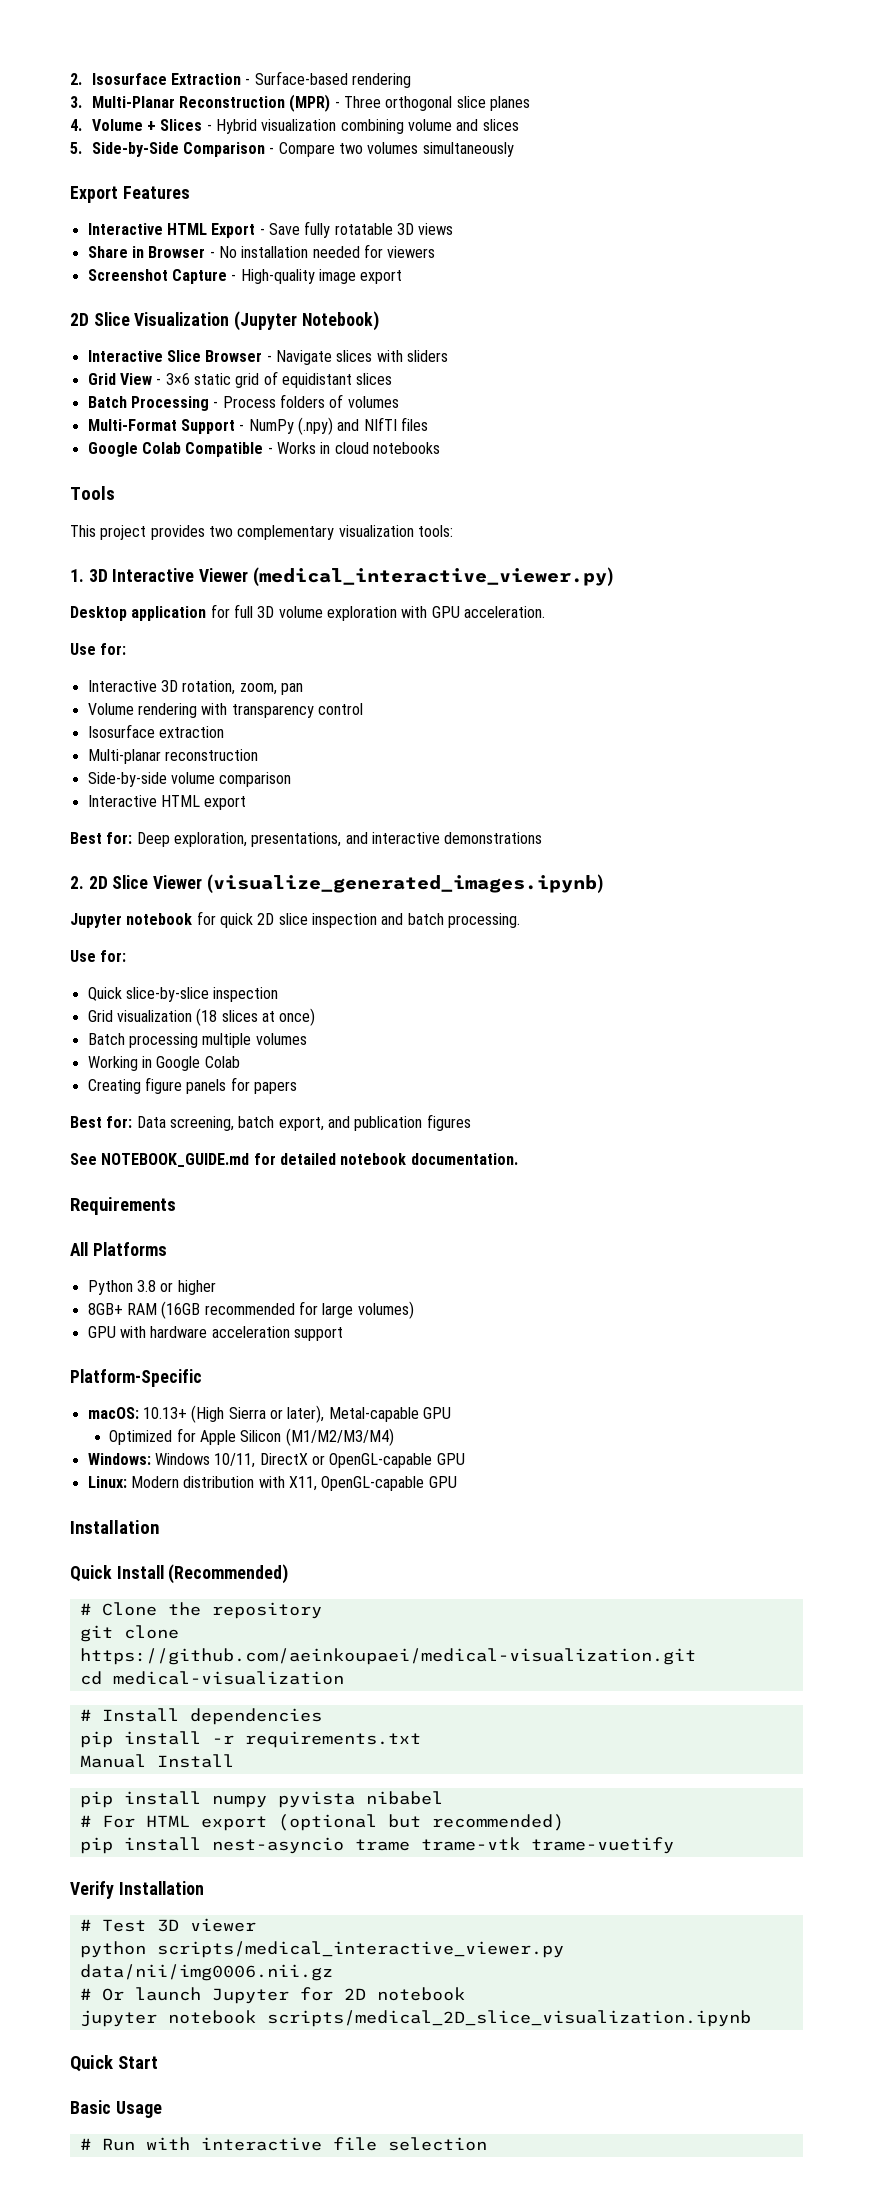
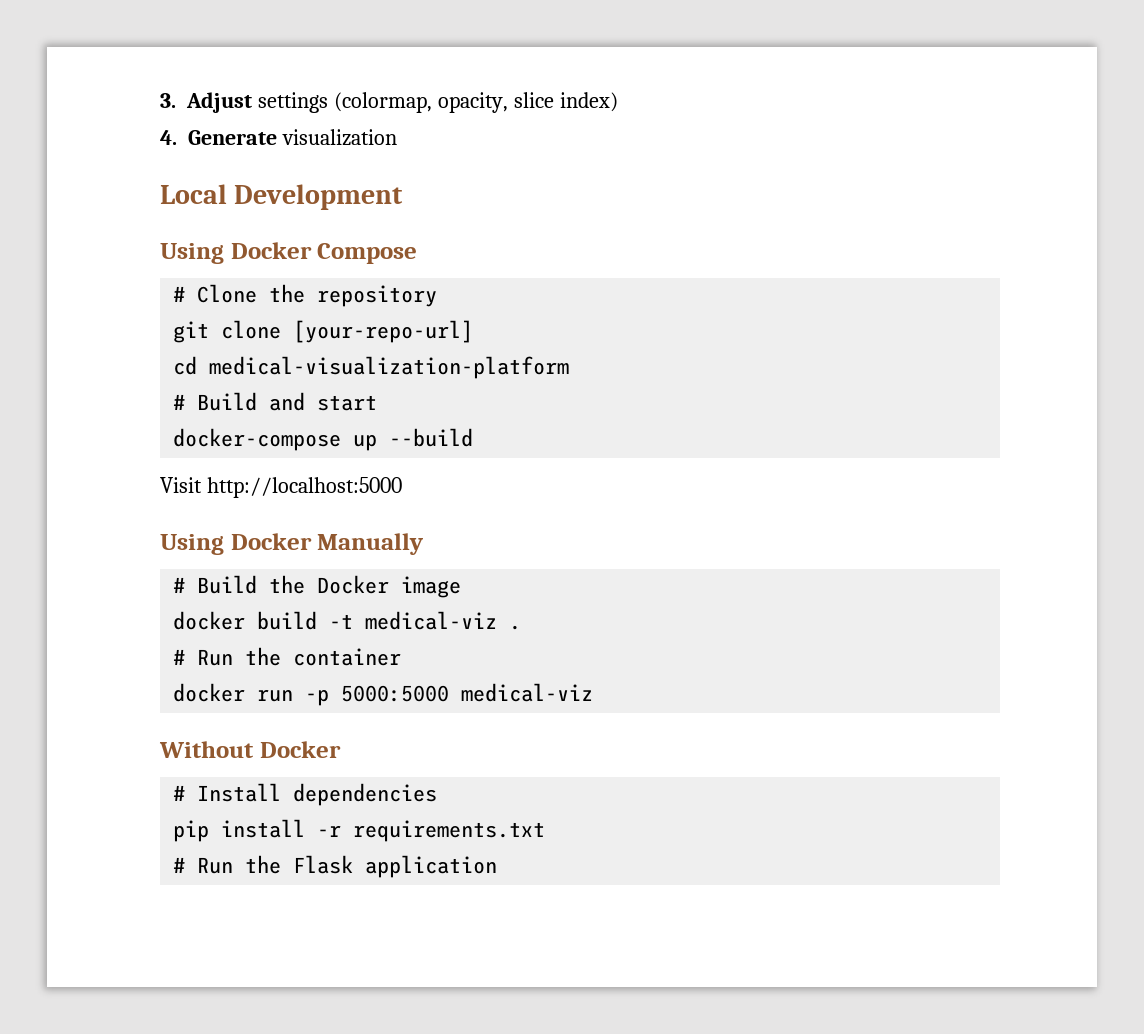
- 2. Isosurface Extraction - Surface-based rendering
- 3. Multi-Planar Reconstruction (MPR) - Three orthogonal slice planes
- 4. Volume + Slices - Hybrid visualization combining volume and slices
- 5. Side-by-Side Comparison - Compare two volumes simultaneously
- Export Features
- Interactive HTML Export - Save fully rotatable 3D views
- Share in Browser - No installation needed for viewers
- Screenshot Capture - High-quality image export
- 2D Slice Visualization (Jupyter Notebook)
- Interactive Slice Browser - Navigate slices with sliders
- Grid View - 3×6 static grid of equidistant slices
- Batch Processing - Process folders of volumes
- Multi-Format Support - NumPy (.npy) and NIfTI files
- Google Colab Compatible - Works in cloud notebooks
- Tools
- This project provides two complementary visualization tools:
- 1. 3D Interactive Viewer (medical_interactive_viewer.py)
- Desktop application for full 3D volume exploration with GPU acceleration.
- Use for:
- Interactive 3D rotation, zoom, pan
- Volume rendering with transparency control
- Isosurface extraction
- Multi-planar reconstruction
- Side-by-side volume comparison
- Interactive HTML export
- Best for: Deep exploration, presentations, and interactive demonstrations
- 2. 2D Slice Viewer (visualize_generated_images.ipynb)
- Jupyter notebook for quick 2D slice inspection and batch processing.
- Use for:
- Quick slice-by-slice inspection
- Grid visualization (18 slices at once)
- Batch processing multiple volumes
- Working in Google Colab
- Creating figure panels for papers
- Best for: Data screening, batch export, and publication figures
- See NOTEBOOK_GUIDE.md for detailed notebook documentation.
- Requirements
- All Platforms
- Python 3.8 or higher
- 8GB+ RAM (16GB recommended for large volumes)
- GPU with hardware acceleration support
- Platform-Specific
- macOS: 10.13+ (High Sierra or later), Metal-capable GPU
- Optimized for Apple Silicon (M1/M2/M3/M4)
- Windows: Windows 10/11, DirectX or OpenGL-capable GPU
- Linux: Modern distribution with X11, OpenGL-capable GPU
- Installation
- Quick Install (Recommended)
+ 3. Adjust settings (colormap, opacity, slice index)
+ 4. Generate visualization
+ Local Development
+ Using Docker Compose
- git clone https://github.com/aeinkoupaei/medical-visualization.git
+ git clone [your-repo-url]
- cd medical-visualization
+ cd medical-visualization-platform
+ # Build and start
+ docker-compose up --build
+ Visit http://localhost:5000
+ Using Docker Manually
+ # Build the Docker image
+ docker build -t medical-viz .
+ # Run the container
+ docker run -p 5000:5000 medical-viz
+ Without Docker
- Manual Install
- pip install numpy pyvista nibabel
- # For HTML export (optional but recommended)
- pip install nest-asyncio trame trame-vtk trame-vuetify
- Verify Installation
- # Test 3D viewer
- python scripts/medical_interactive_viewer.py data/nii/img0006.nii.gz
- # Or launch Jupyter for 2D notebook
- jupyter notebook scripts/medical_2D_slice_visualization.ipynb
- Quick Start
- Basic Usage
- # Run with interactive file selection
+ # Run the Flask application

